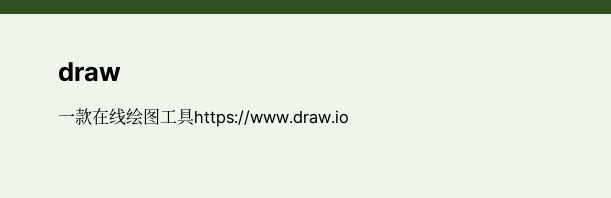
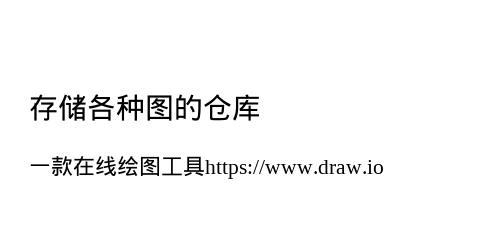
- draw
+ 存储各种图的仓库

